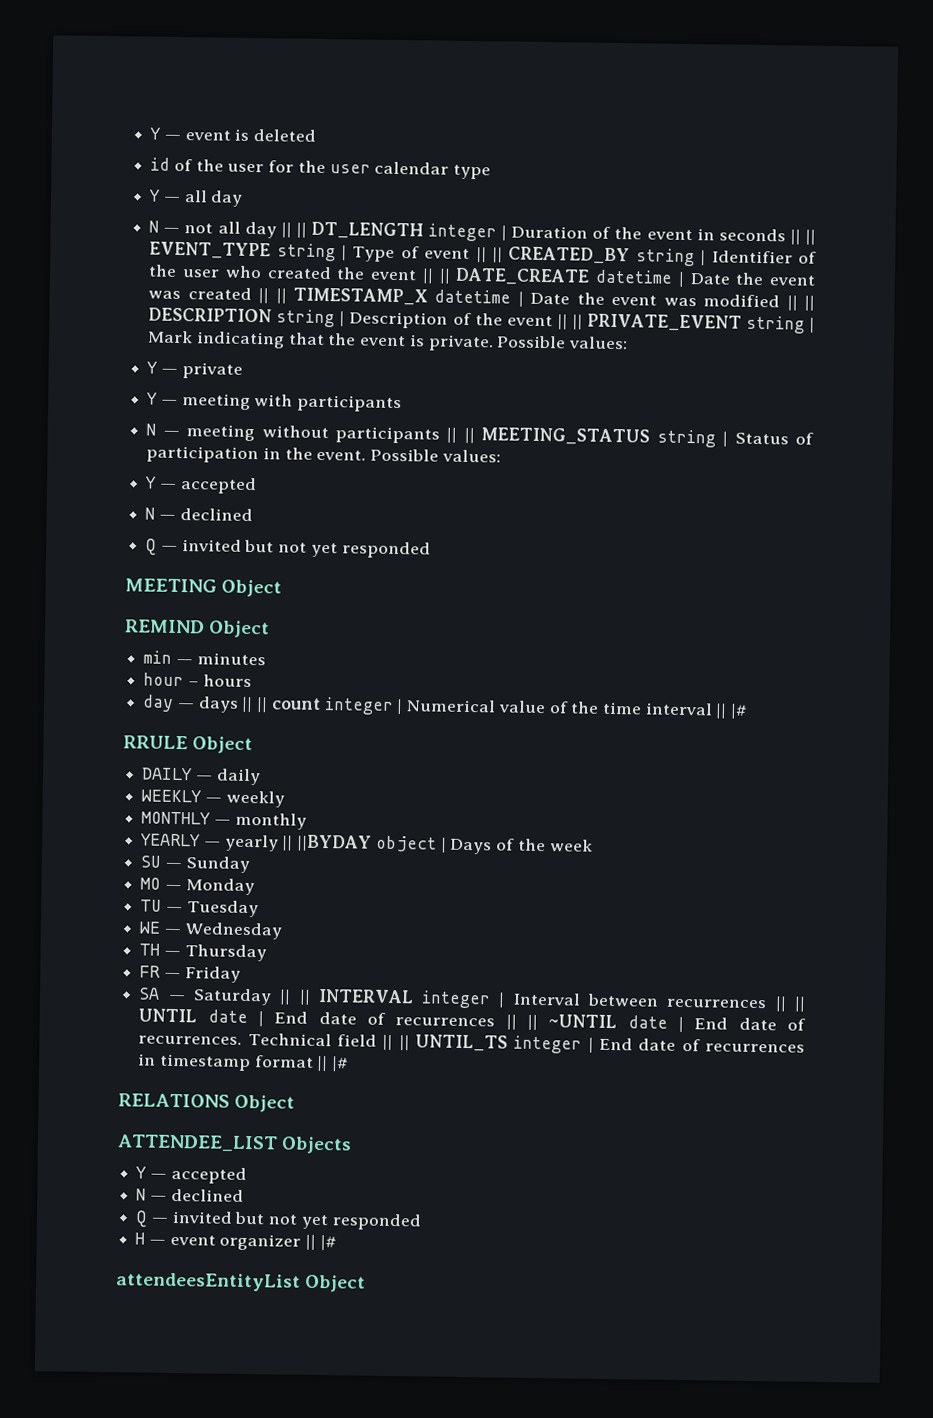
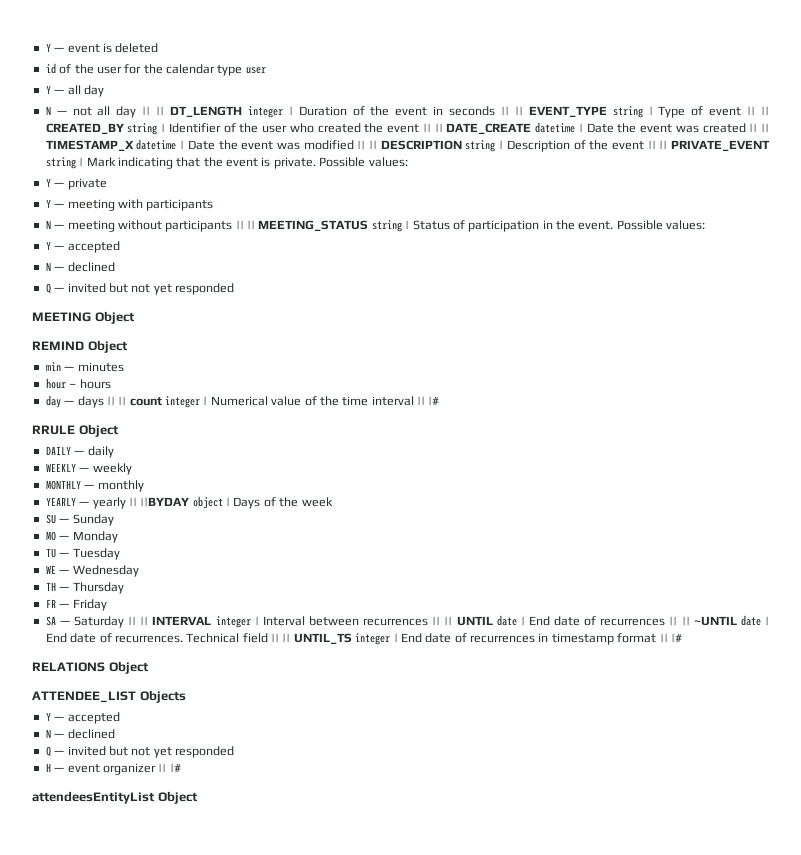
- id of the user for the user calendar type
+ id of the user for the calendar type user

